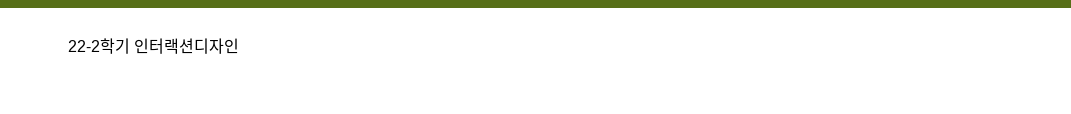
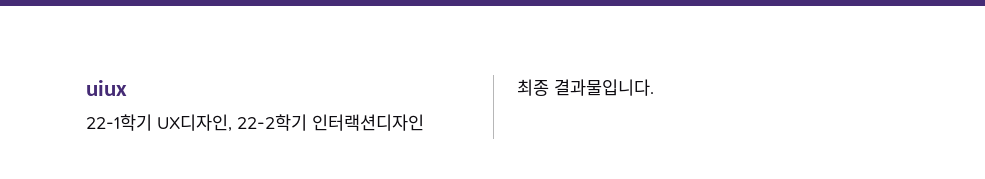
- 22-2학기 인터랙션디자인
+ uiux
+ 22-1학기 UX디자인, 22-2학기 인터랙션디자인
+ 최종 결과물입니다.

